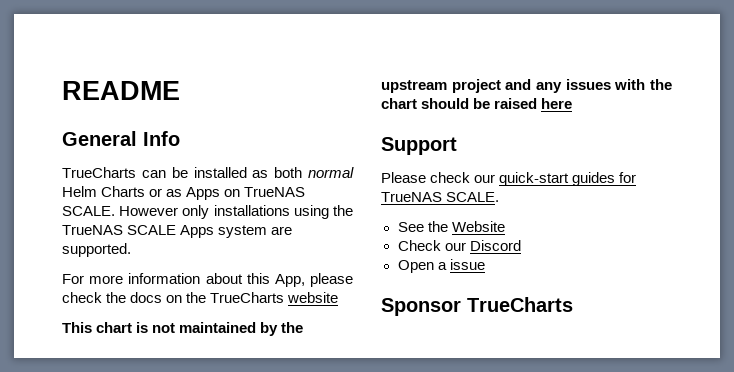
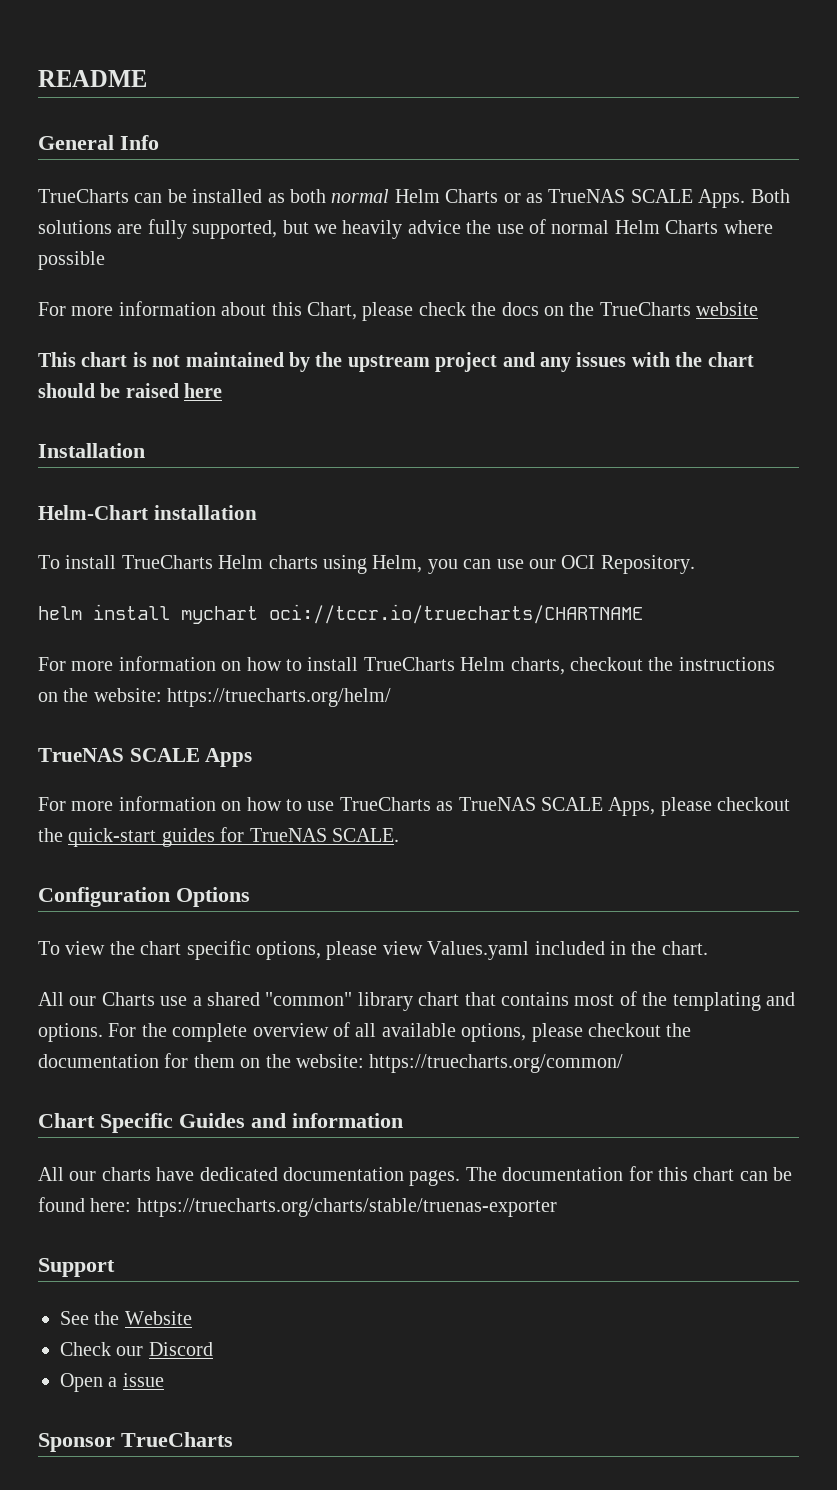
- TrueCharts can be installed as both normal Helm Charts or as Apps on TrueNAS SCALE. However only installations using the TrueNAS SCALE Apps system are supported.
+ TrueCharts can be installed as both normal Helm Charts or as TrueNAS SCALE Apps. Both solutions are fully supported, but we heavily advice the use of normal Helm Charts where possible
- For more information about this App, please check the docs on the TrueCharts website
+ For more information about this Chart, please check the docs on the TrueCharts website
- Support
- Please check our quick-start guides for TrueNAS SCALE.
+ Installation
+ Helm-Chart installation
+ To install TrueCharts Helm charts using Helm, you can use our OCI Repository.
+ helm install mychart oci://tccr.io/truecharts/CHARTNAME
+ For more information on how to install TrueCharts Helm charts, checkout the instructions on the website: https://truecharts.org/helm/
+ TrueNAS SCALE Apps
+ For more information on how to use TrueCharts as TrueNAS SCALE Apps, please checkout the quick-start guides for TrueNAS SCALE.
+ Configuration Options
+ To view the chart specific options, please view Values.yaml included in the chart.
+ All our Charts use a shared "common" library chart that contains most of the templating and options. For the complete overview of all available options, please checkout the documentation for them on the website: https://truecharts.org/common/
+ Chart Specific Guides and information
+ All our charts have dedicated documentation pages. The documentation for this chart can be found here: https://truecharts.org/charts/stable/truenas-exporter
+ Support

